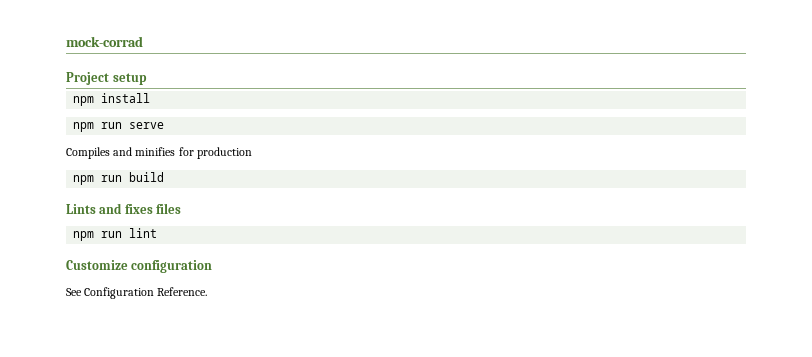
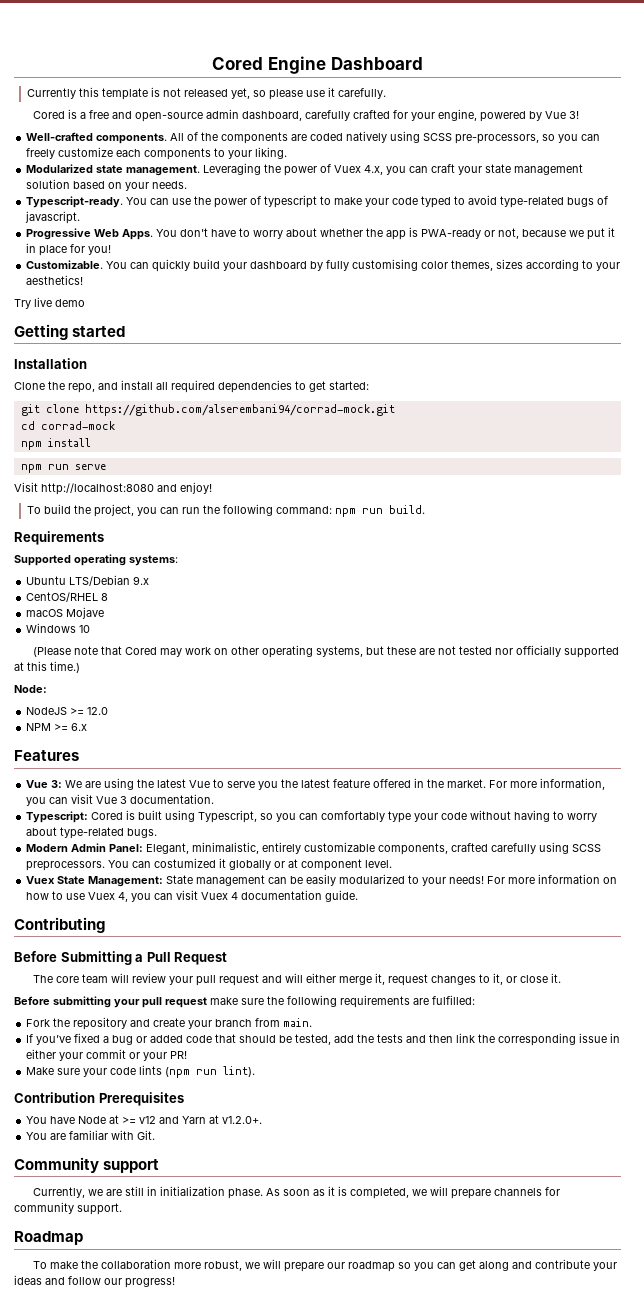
- mock-corrad
- Project setup
+ Cored Engine Dashboard
+ Currently this template is not released yet, so please use it carefully.
+ Cored is a free and open-source admin dashboard, carefully crafted for your engine, powered by Vue 3!
+ Well-crafted components. All of the components are coded natively using SCSS pre-processors, so you can freely customize each components to your liking.
+ Modularized state management. Leveraging the power of Vuex 4.x, you can craft your state management solution based on your needs.
+ Typescript-ready. You can use the power of typescript to make your code typed to avoid type-related bugs of javascript.
+ Progressive Web Apps. You don't have to worry about whether the app is PWA-ready or not, because we put it in place for you!
+ Customizable. You can quickly build your dashboard by fully customising color themes, sizes according to your aesthetics!
+ Try live demo
+ Getting started
+ Installation
+ Clone the repo, and install all required dependencies to get started:
+ git clone https://github.com/alserembani94/corrad-mock.git
+ cd corrad-mock
- Compiles and minifies for production
- npm run build
- Lints and fixes files
- npm run lint
- Customize configuration
- See Configuration Reference.
+ Visit http://localhost:8080 and enjoy!
+ To build the project, you can run the following command: npm run build.
+ Requirements
+ Supported operating systems:
+ Ubuntu LTS/Debian 9.x
+ CentOS/RHEL 8
+ macOS Mojave
+ Windows 10
+ (Please note that Cored may work on other operating systems, but these are not tested nor officially supported at this time.)
+ Node:
+ NodeJS >= 12.0
+ NPM >= 6.x
+ Features
+ Vue 3: We are using the latest Vue to serve you the latest feature offered in the market. For more information, you can visit Vue 3 documentation.
+ Typescript: Cored is built using Typescript, so you can comfortably type your code without having to worry about type-related bugs.
+ Modern Admin Panel: Elegant, minimalistic, entirely customizable components, crafted carefully using SCSS preprocessors. You can costumized it globally or at component level.
+ Vuex State Management: State management can be easily modularized to your needs! For more information on how to use Vuex 4, you can visit Vuex 4 documentation guide.
+ Contributing
+ Before Submitting a Pull Request
+ The core team will review your pull request and will either merge it, request changes to it, or close it.
+ Before submitting your pull request make sure the following requirements are fulfilled:
+ Fork the repository and create your branch from main.
+ If you’ve fixed a bug or added code that should be tested, add the tests and then link the corresponding issue in either your commit or your PR!
+ Make sure your code lints (npm run lint).
+ Contribution Prerequisites
+ You have Node at >= v12 and Yarn at v1.2.0+.
+ You are familiar with Git.
+ Community support
+ Currently, we are still in initialization phase. As soon as it is completed, we will prepare channels for community support.
+ Roadmap
+ To make the collaboration more robust, we will prepare our roadmap so you can get along and contribute your ideas and follow our progress!

